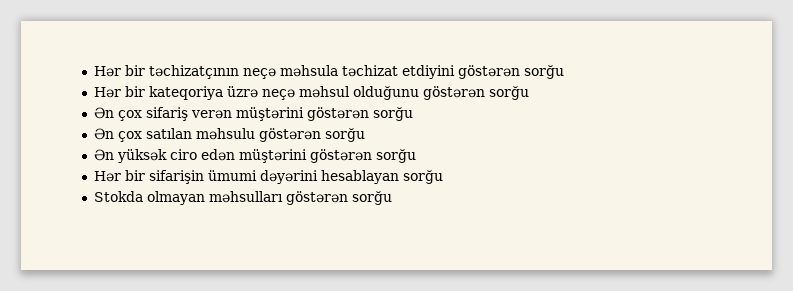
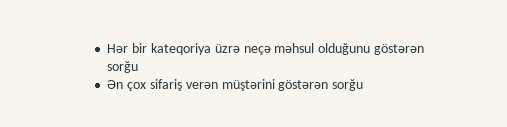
- Hər bir təchizatçının neçə məhsula təchizat etdiyini göstərən sorğu
- Ən çox satılan məhsulu göstərən sorğu
- Ən yüksək ciro edən müştərini göstərən sorğu
- Hər bir sifarişin ümumi dəyərini hesablayan sorğu
- Stokda olmayan məhsulları göstərən sorğu

